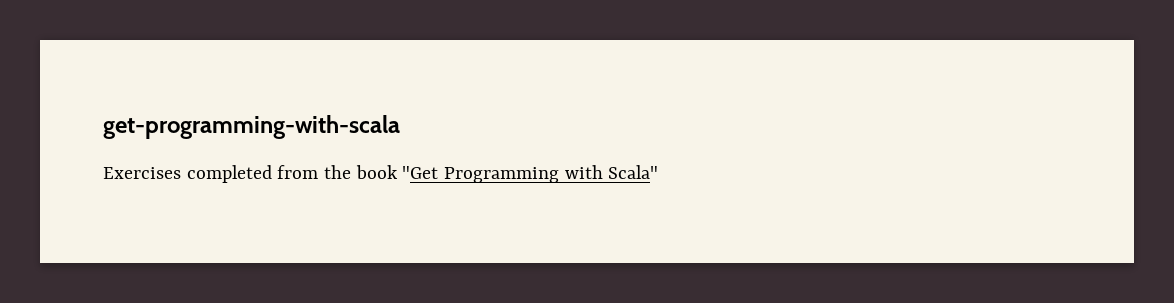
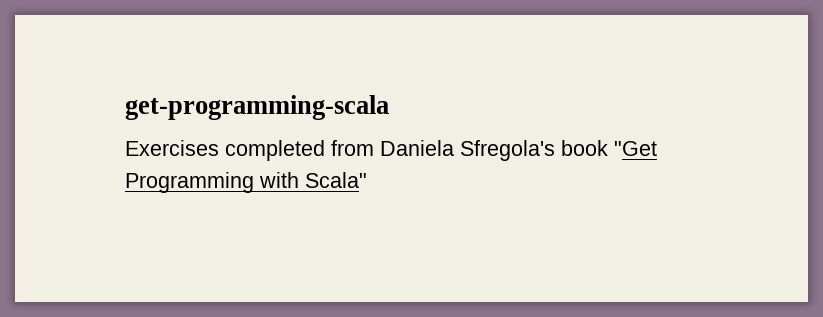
- get-programming-with-scala
+ get-programming-scala
- Exercises completed from the book "Get Programming with Scala"
+ Exercises completed from Daniela Sfregola's book "Get Programming with Scala"

